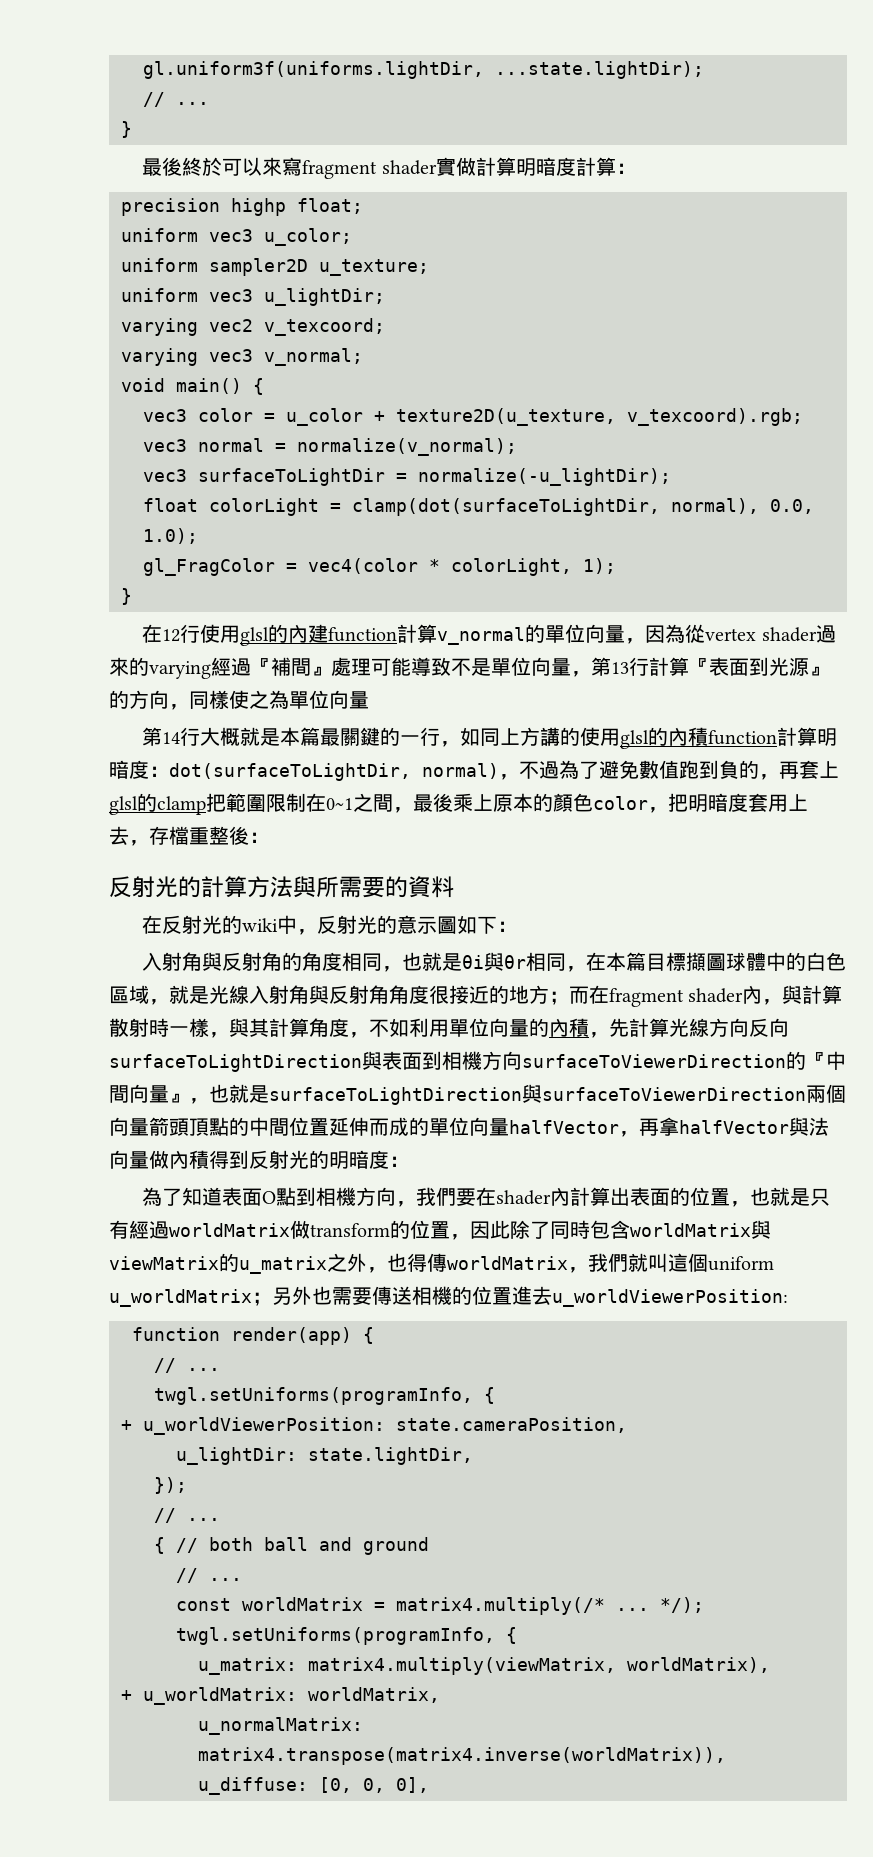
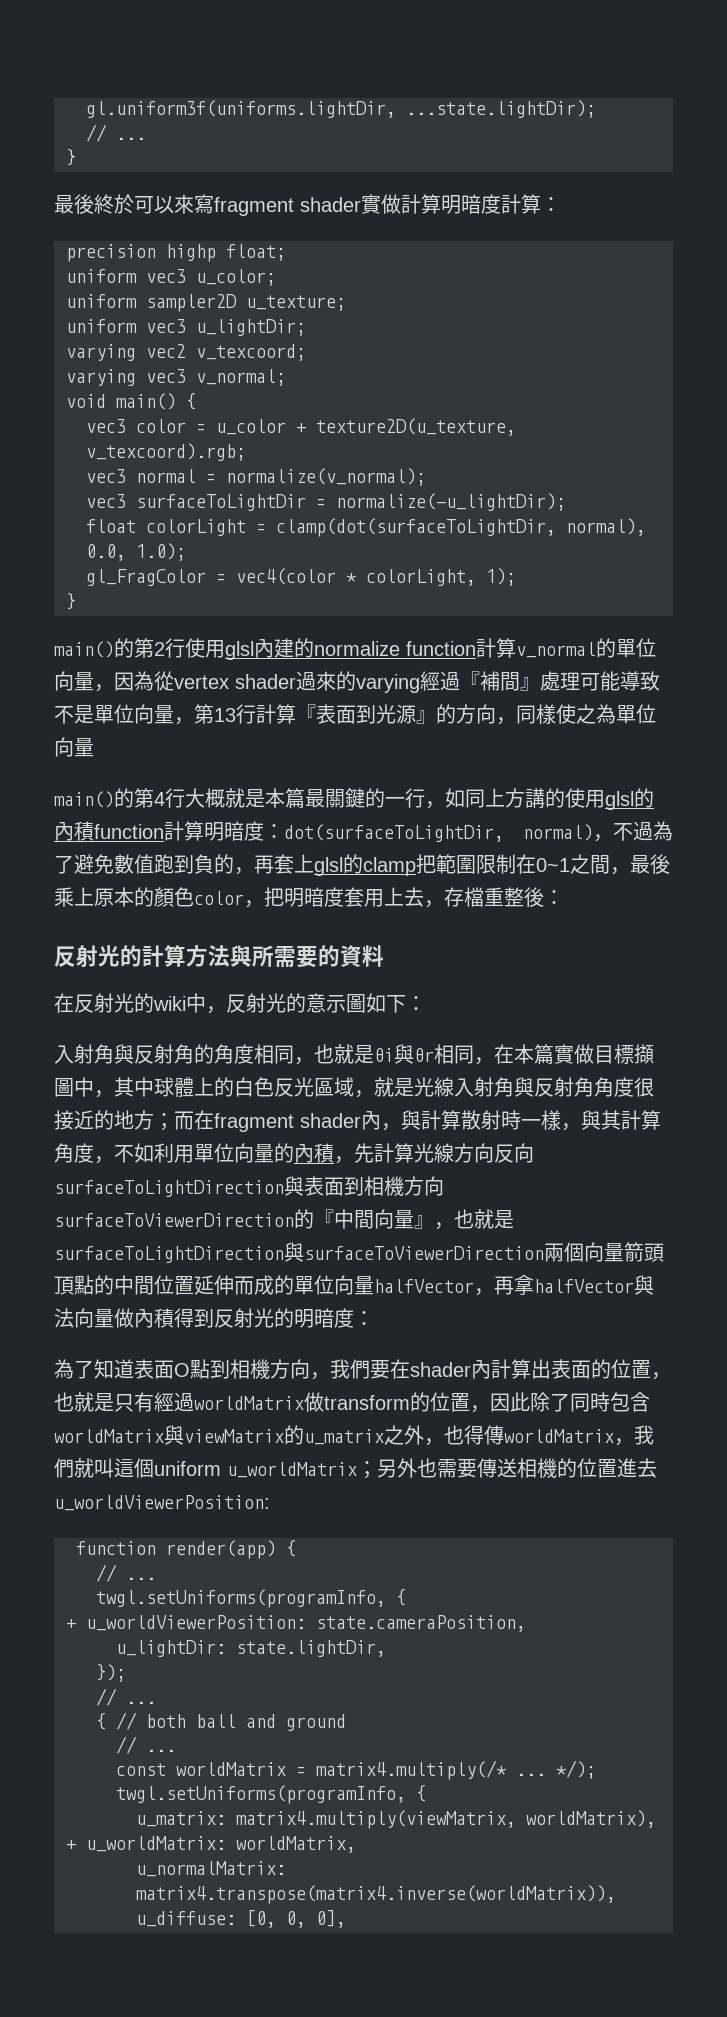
- 在12行使用glsl的內建function計算v_normal的單位向量，因為從vertex shader過來的varying經過『補間』處理可能導致不是單位向量，第13行計算『表面到光源』的方向，同樣使之為單位向量
+ main()的第2行使用glsl內建的normalize function計算v_normal的單位向量，因為從vertex shader過來的varying經過『補間』處理可能導致不是單位向量，第13行計算『表面到光源』的方向，同樣使之為單位向量
- 第14行大概就是本篇最關鍵的一行，如同上方講的使用glsl的內積function計算明暗度：dot(surfaceToLightDir, normal)，不過為了避免數值跑到負的，再套上glsl的clamp把範圍限制在0~1之間，最後乘上原本的顏色color，把明暗度套用上去，存檔重整後：
+ main()的第4行大概就是本篇最關鍵的一行，如同上方講的使用glsl的內積function計算明暗度：dot(surfaceToLightDir, normal)，不過為了避免數值跑到負的，再套上glsl的clamp把範圍限制在0~1之間，最後乘上原本的顏色color，把明暗度套用上去，存檔重整後：
- 入射角與反射角的角度相同，也就是θi與θr相同，在本篇目標擷圖球體中的白色區域，就是光線入射角與反射角角度很接近的地方；
+ 入射角與反射角的角度相同，也就是θi與θr相同，在本篇實做目標擷圖中，其中球體上的白色反光區域，就是光線入射角與反射角角度很接近的地方；

